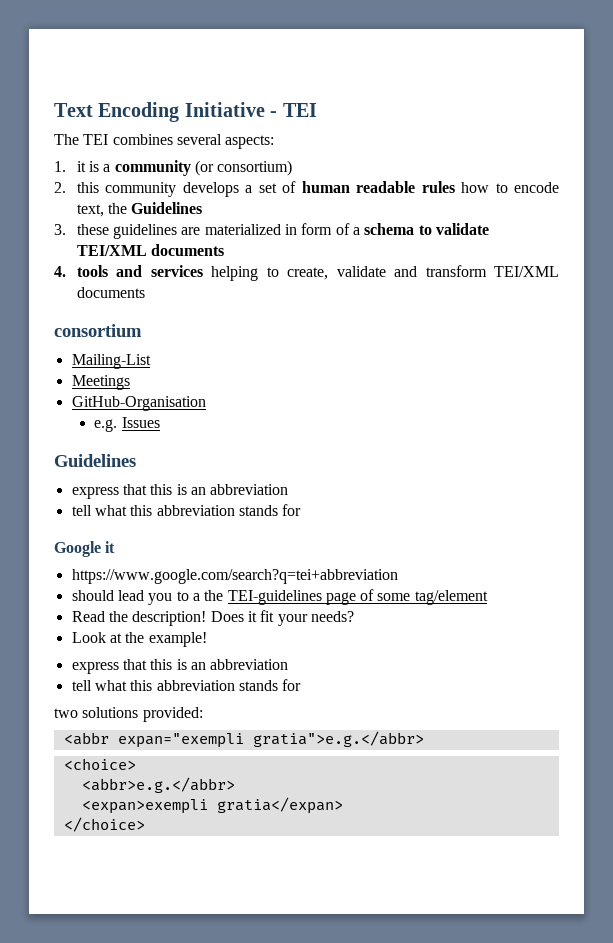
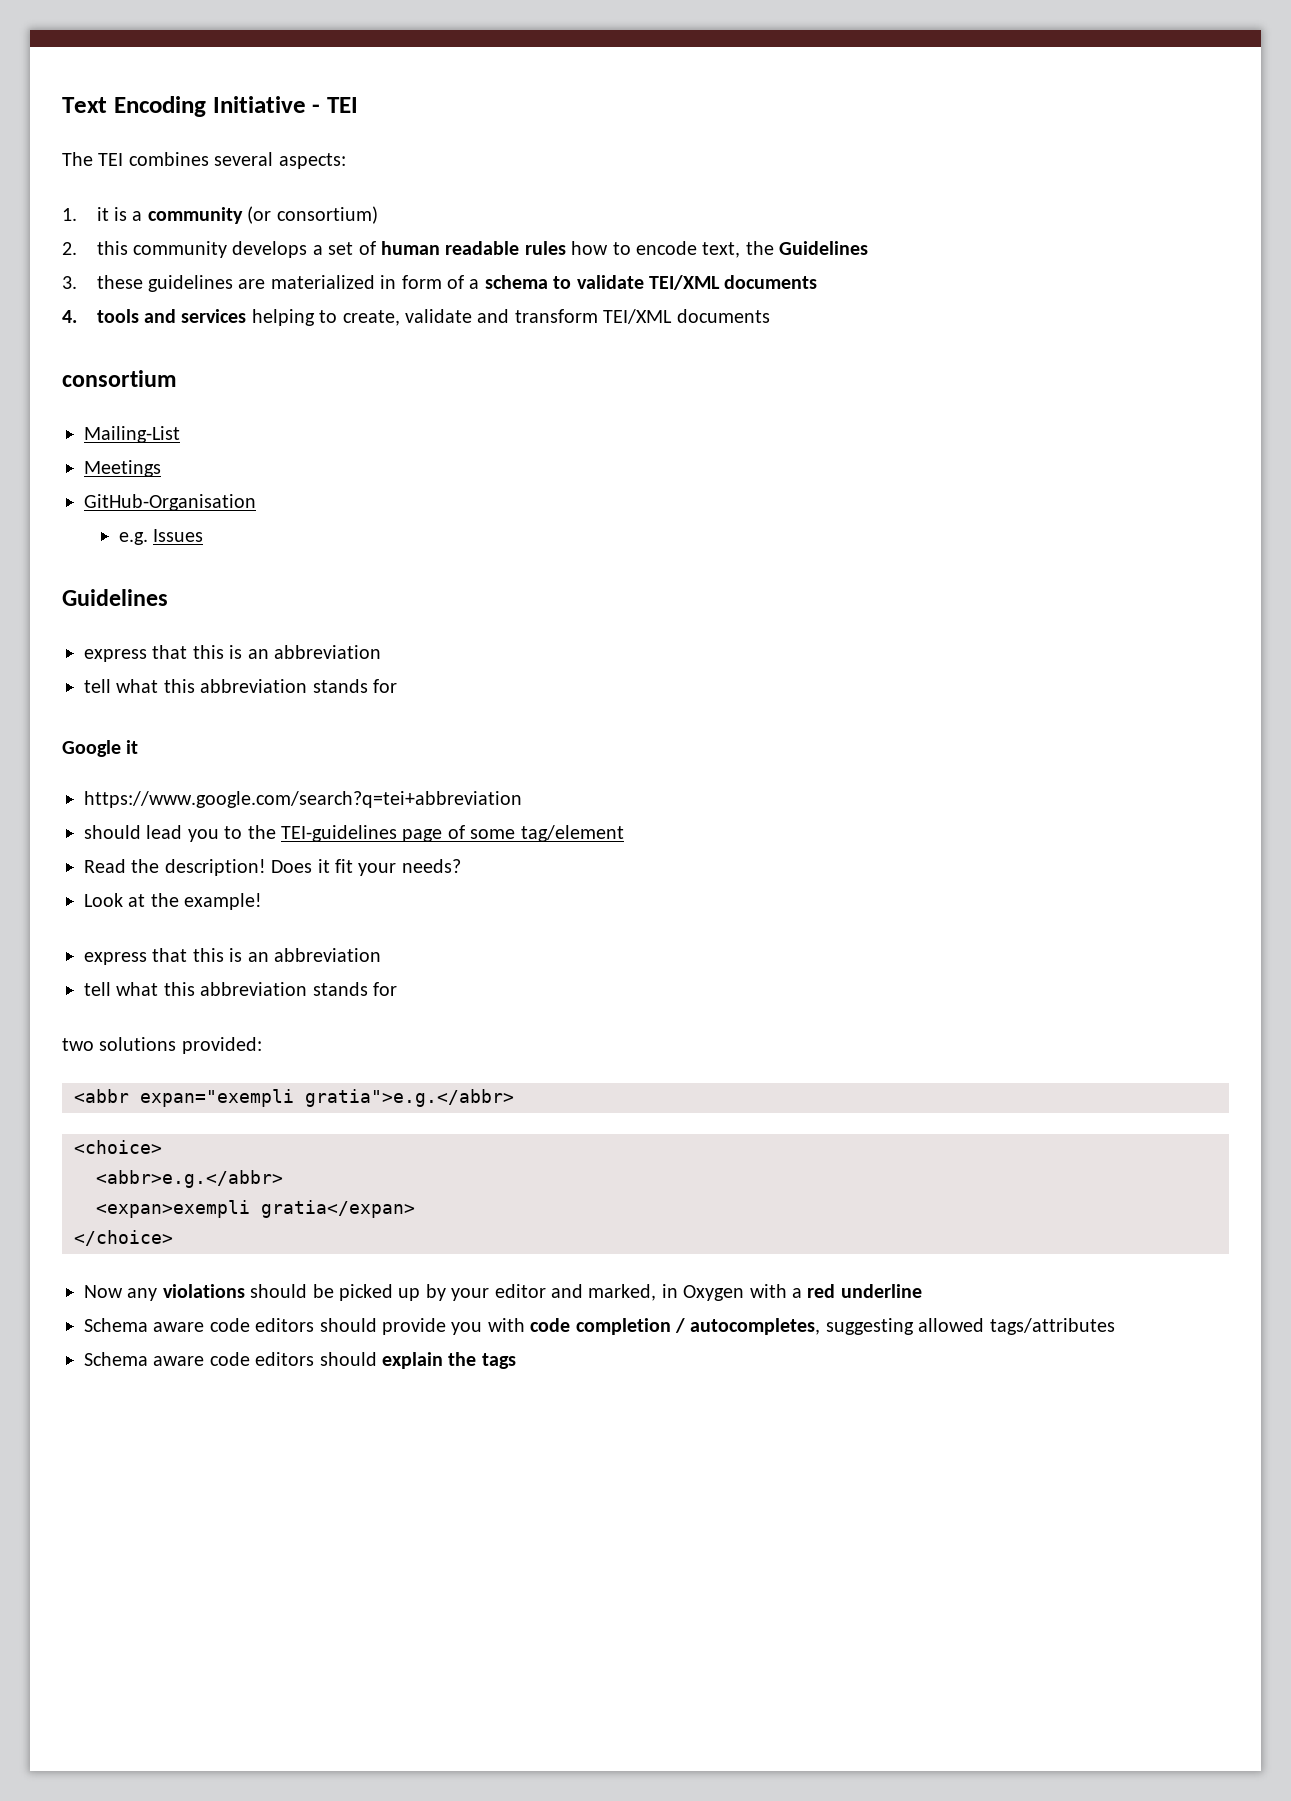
- should lead you to a the TEI-guidelines page of some tag/element
+ should lead you to the TEI-guidelines page of some tag/element
+ Now any violations should be picked up by your editor and marked, in Oxygen with a red underline
+ Schema aware code editors should provide you with code completion / autocompletes, suggesting allowed tags/attributes
+ Schema aware code editors should explain the tags

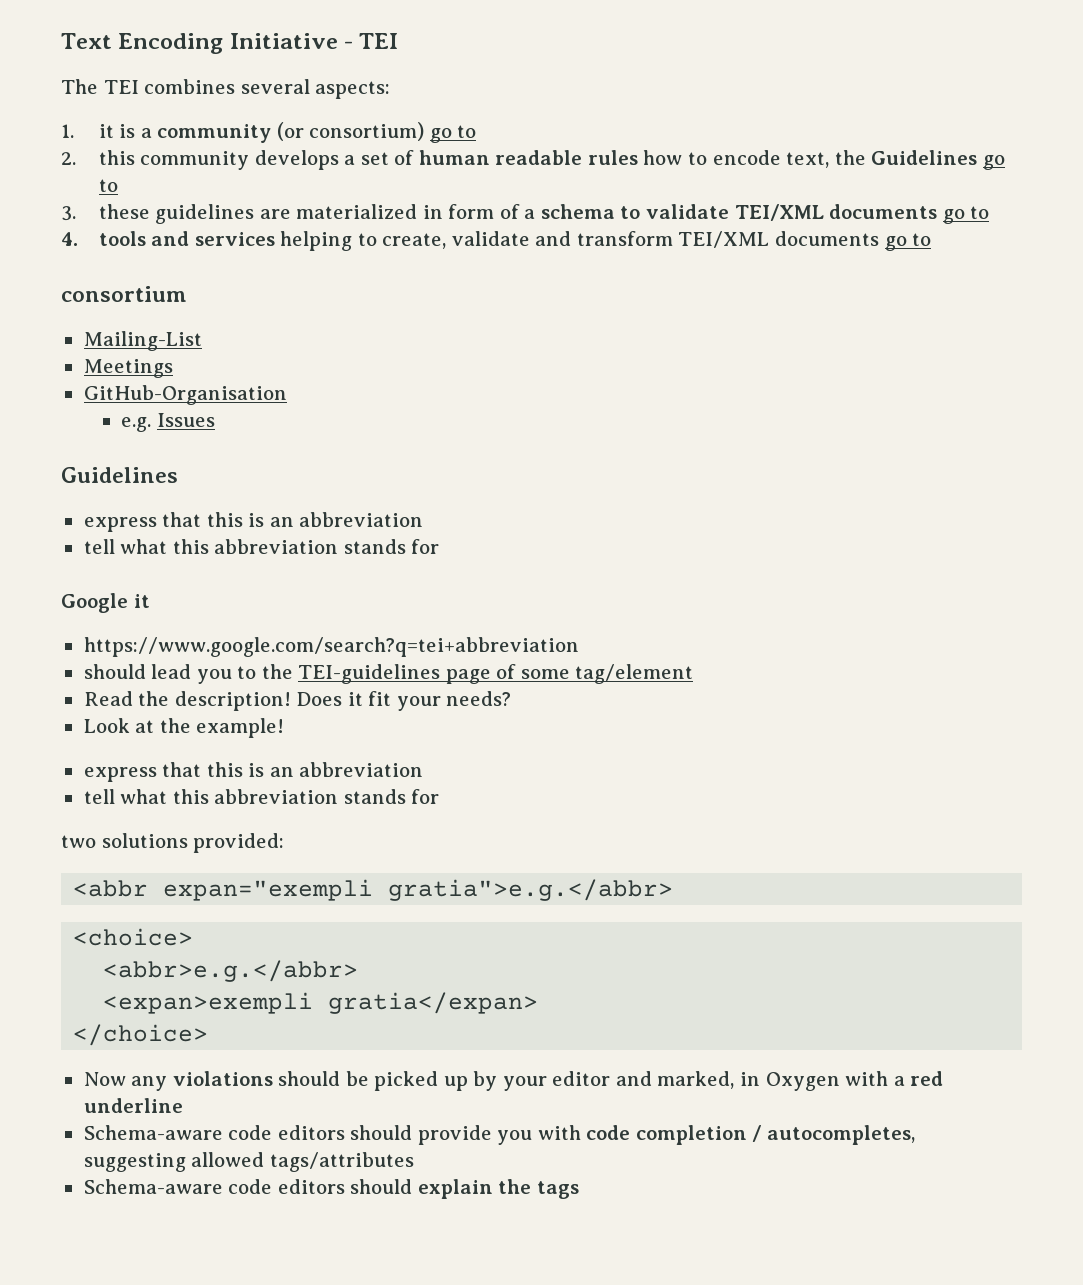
- 1. it is a community (or consortium)
+ 1. it is a community (or consortium) go to
- 2. this community develops a set of human readable rules how to encode text, the Guidelines
+ 2. this community develops a set of human readable rules how to encode text, the Guidelines go to
- 3. these guidelines are materialized in form of a schema to validate TEI/XML documents
+ 3. these guidelines are materialized in form of a schema to validate TEI/XML documents go to
- 4. tools and services helping to create, validate and transform TEI/XML documents
+ 4. tools and services helping to create, validate and transform TEI/XML documents go to
- Schema aware code editors should provide you with code completion / autocompletes, suggesting allowed tags/attributes
+ Schema-aware code editors should provide you with code completion / autocompletes, suggesting allowed tags/attributes
- Schema aware code editors should explain the tags
+ Schema-aware code editors should explain the tags

